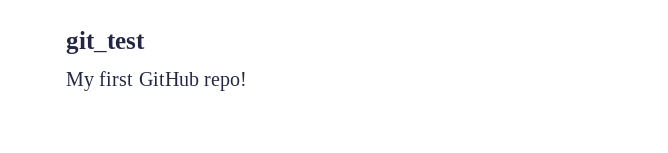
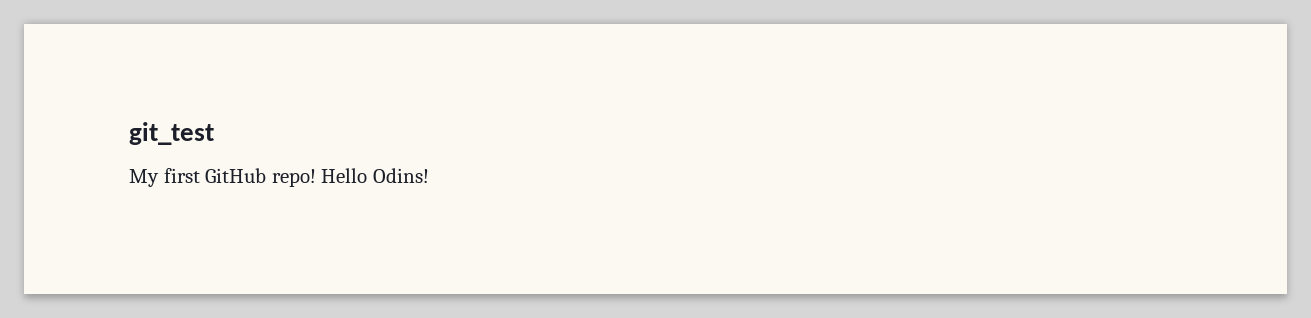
+ Hello Odins!

